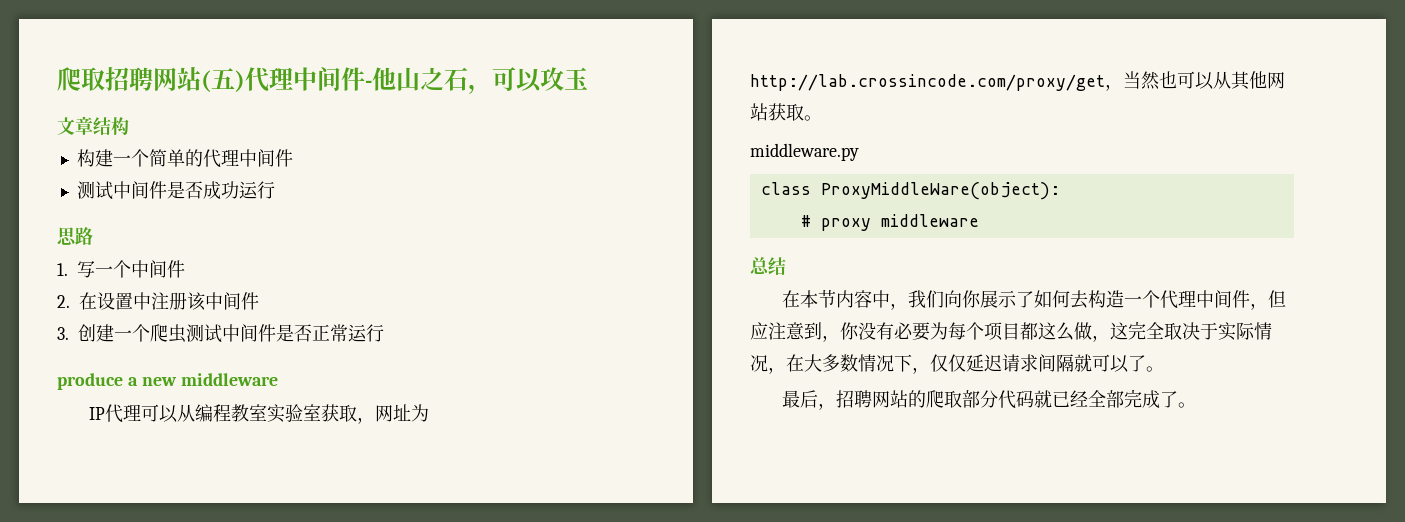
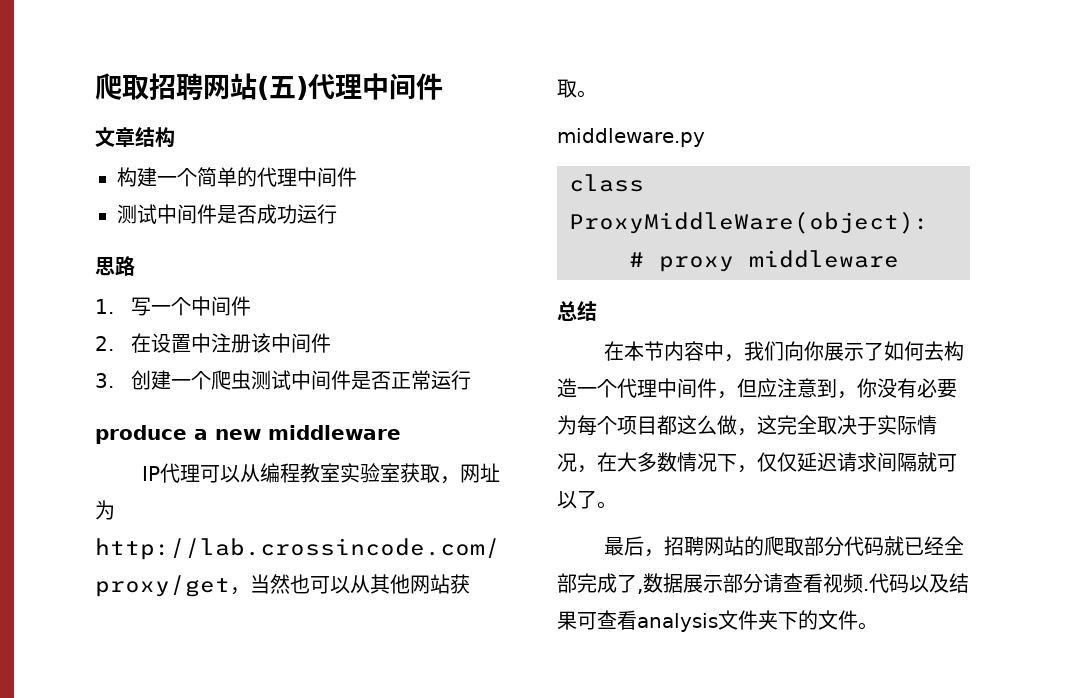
- 爬取招聘网站(五)代理中间件-他山之石，可以攻玉
+ 爬取招聘网站(五)代理中间件
- 最后，招聘网站的爬取部分代码就已经全部完成了。
+ 最后，招聘网站的爬取部分代码就已经全部完成了,数据展示部分请查看视频.代码以及结果可查看analysis文件夹下的文件。

